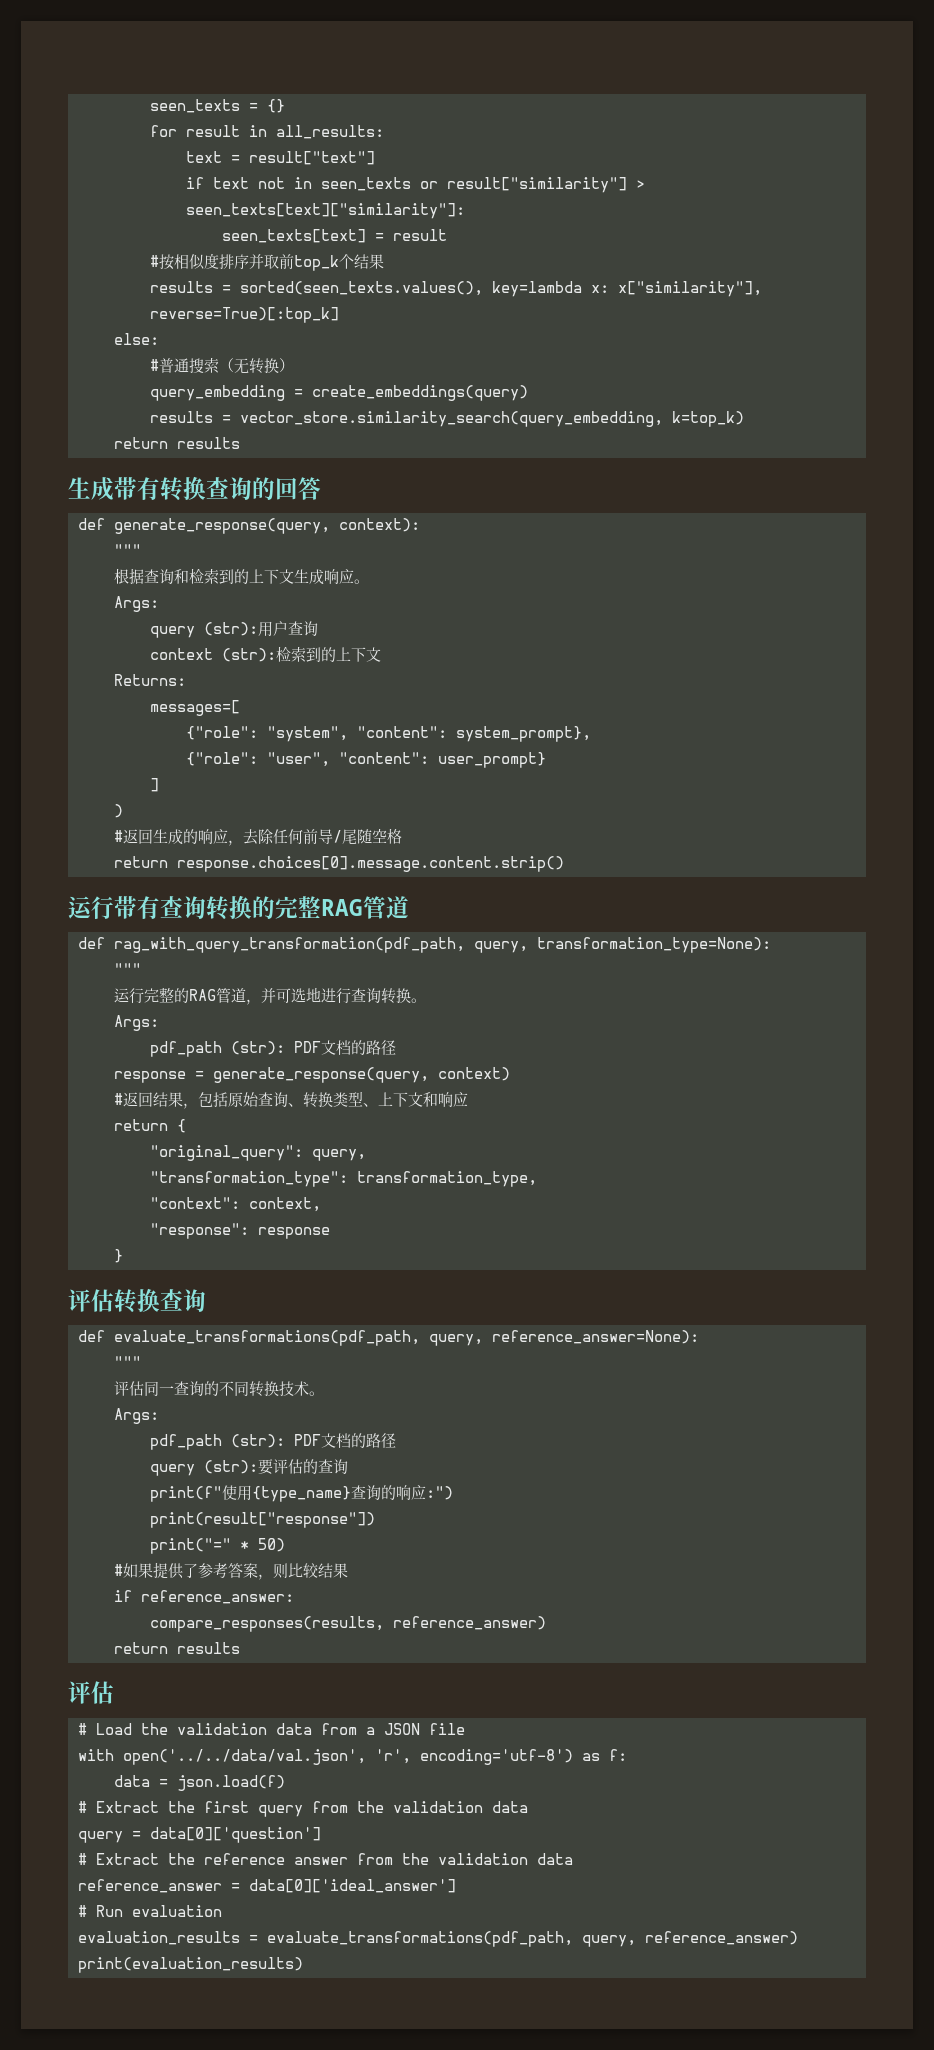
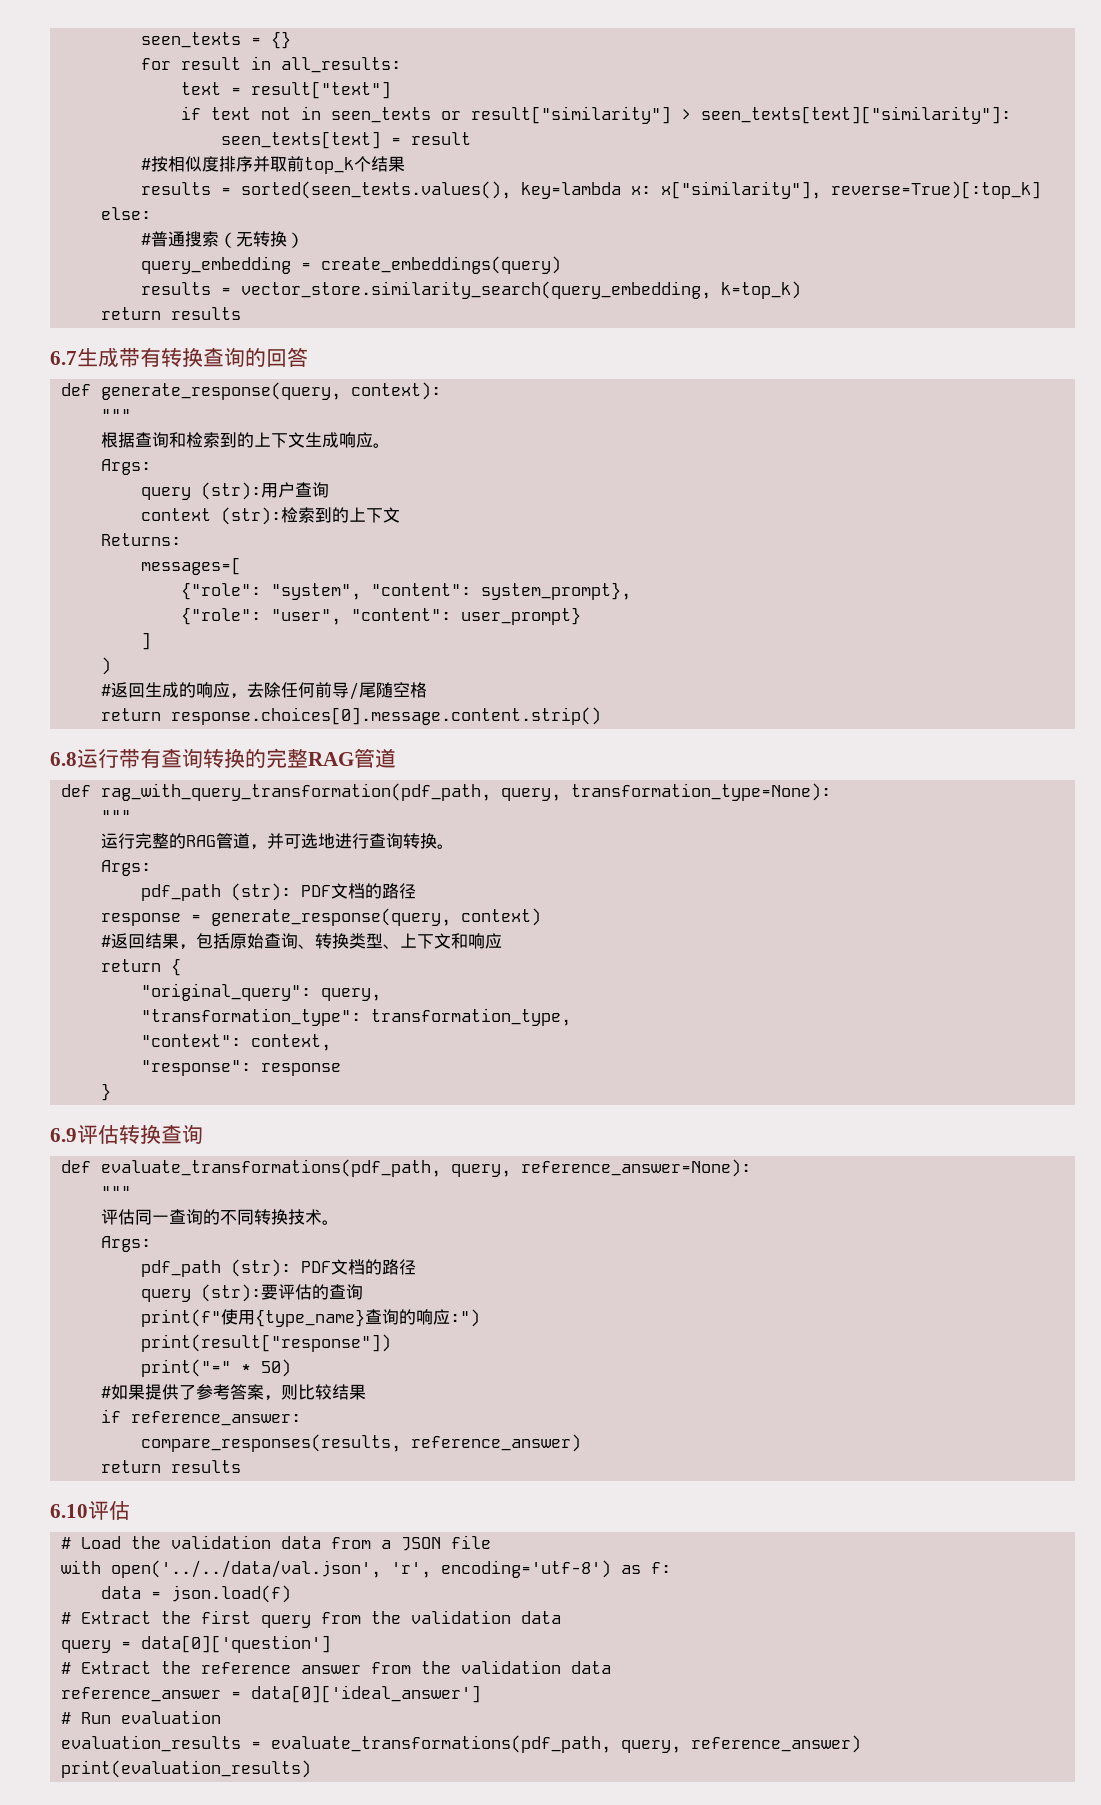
- 生成带有转换查询的回答
+ 6.7生成带有转换查询的回答
- 运行带有查询转换的完整RAG管道
+ 6.8运行带有查询转换的完整RAG管道
- 评估转换查询
+ 6.9评估转换查询
  compare_responses(results, reference_answer)
  return results
- 评估
+ 6.10评估

